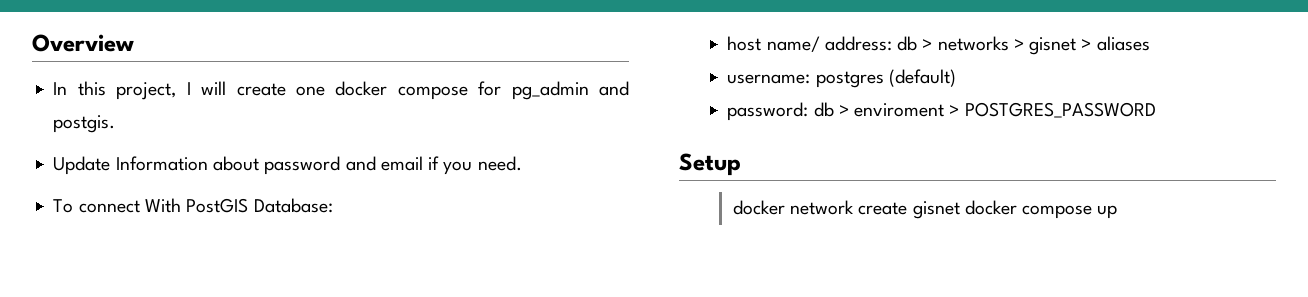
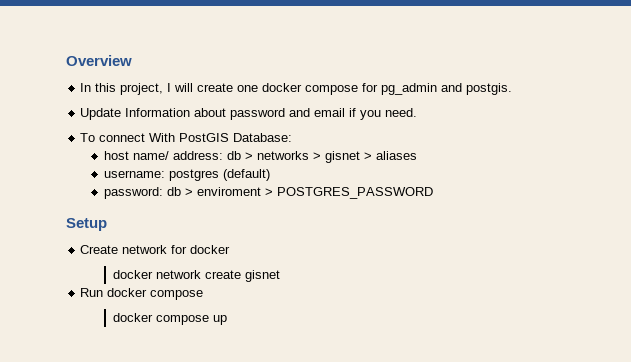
+ Create network for docker
- docker network create gisnet docker compose up
+ docker network create gisnet
+ Run docker compose
+ docker compose up

